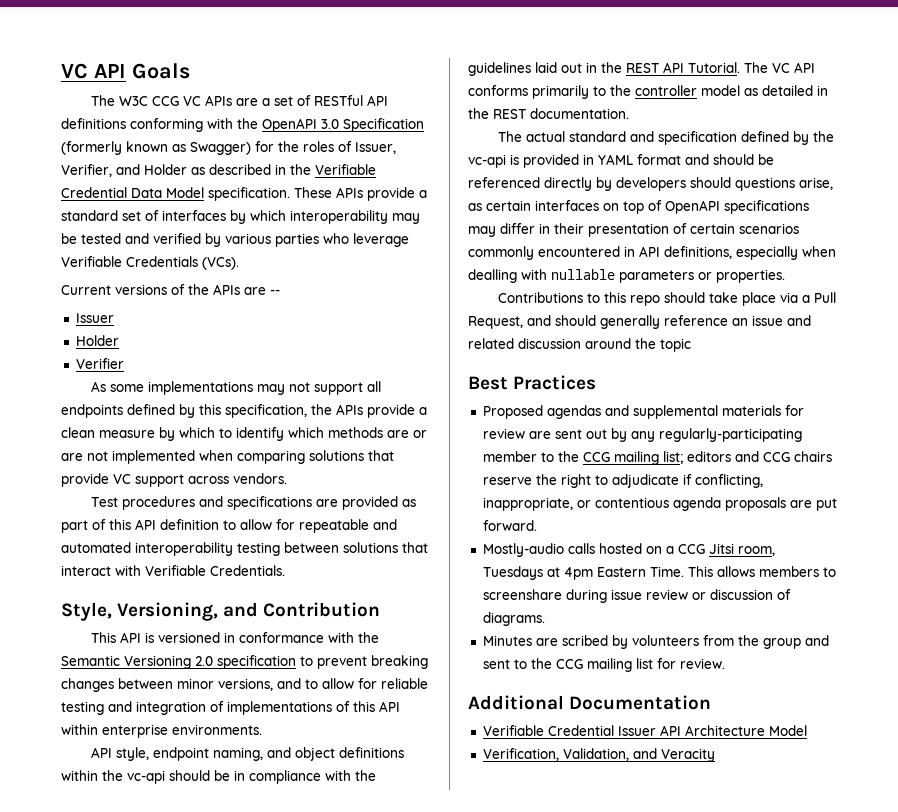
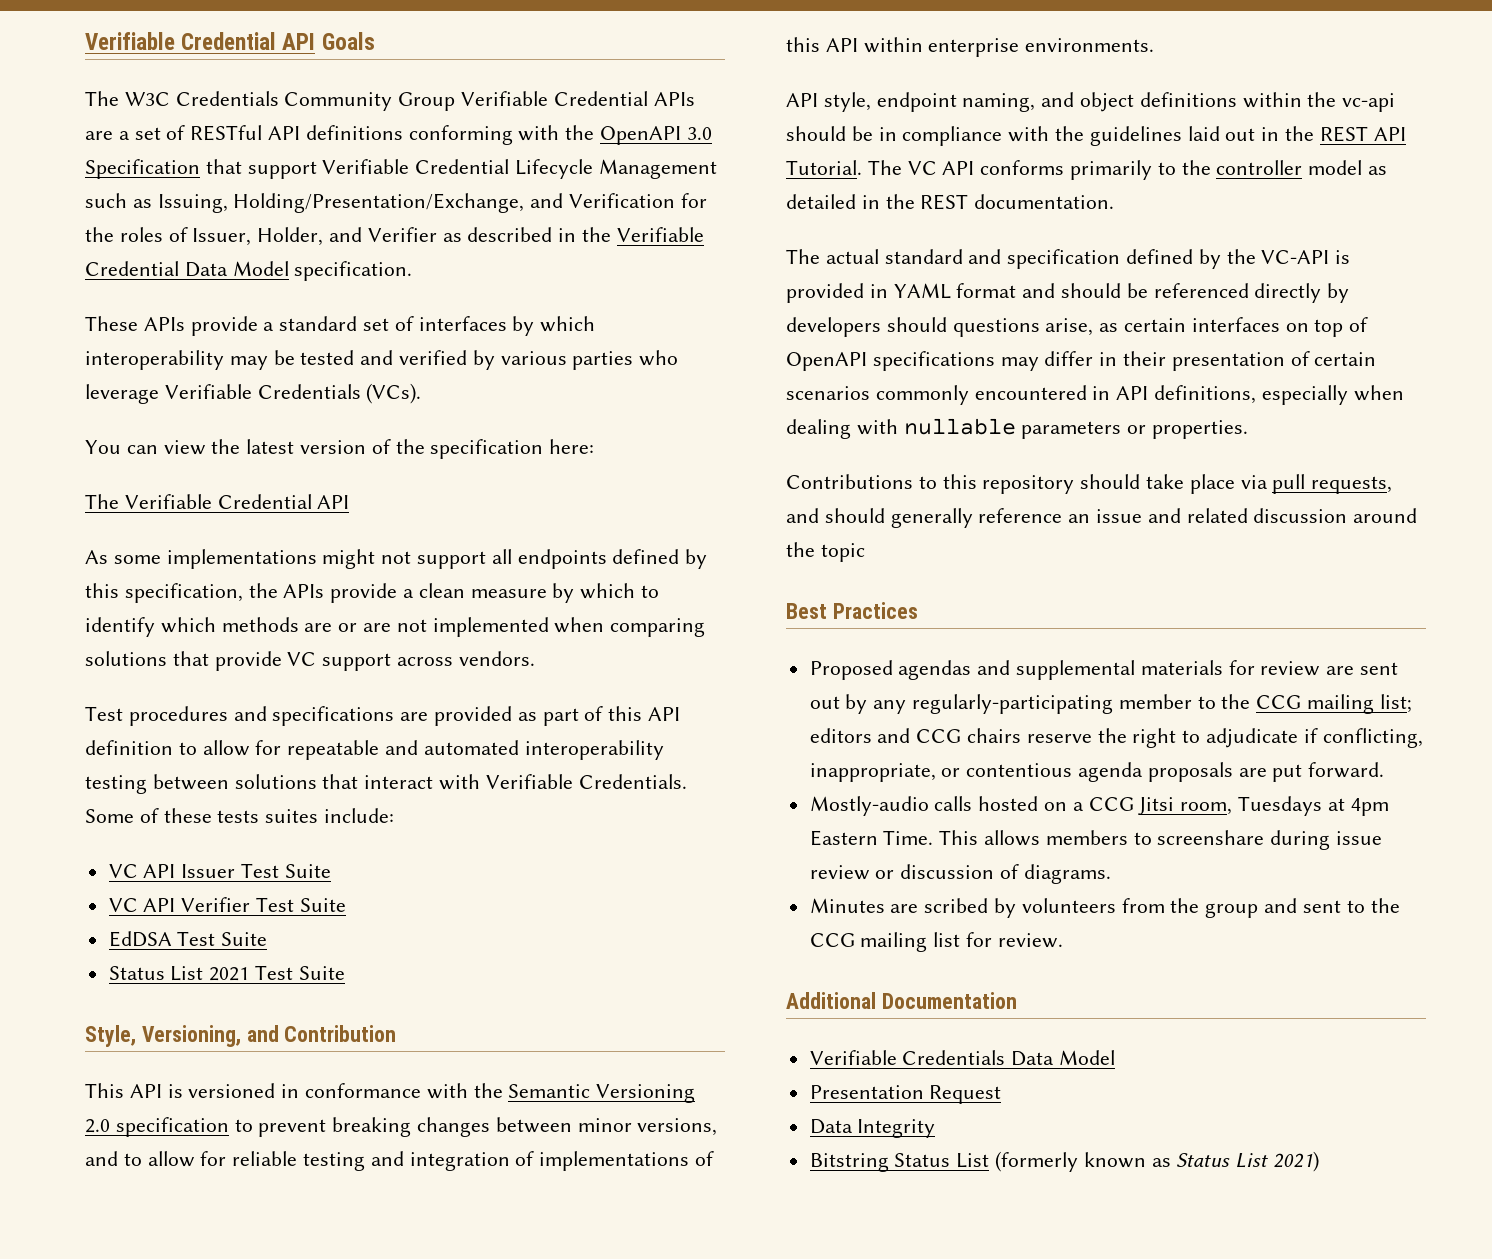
- VC API Goals
+ Verifiable Credential API Goals
- The W3C CCG VC APIs are a set of RESTful API definitions conforming with the OpenAPI 3.0 Specification (formerly known as Swagger) for the roles of Issuer, Verifier, and Holder as described in the Verifiable Credential Data Model specification. These APIs provide a standard set of interfaces by which interoperability may be tested and verified by various parties who leverage Verifiable Credentials (VCs).
+ The W3C Credentials Community Group Verifiable Credential APIs are a set of RESTful API definitions conforming with the OpenAPI 3.0 Specification that support Verifiable Credential Lifecycle Management such as Issuing, Holding/Presentation/Exchange, and Verification for the roles of Issuer, Holder, and Verifier as described in the Verifiable Credential Data Model specification.
+ These APIs provide a standard set of interfaces by which interoperability may be tested and verified by various parties who leverage Verifiable Credentials (VCs).
- Current versions of the APIs are --
- Issuer
- Holder
- Verifier
+ You can view the latest version of the specification here:
+ The Verifiable Credential API
- As some implementations may not support all endpoints defined by this specification, the APIs provide a clean measure by which to identify which methods are or are not implemented when comparing solutions that provide VC support across vendors.
+ As some implementations might not support all endpoints defined by this specification, the APIs provide a clean measure by which to identify which methods are or are not implemented when comparing solutions that provide VC support across vendors.
+ Some of these tests suites include:
+ VC API Issuer Test Suite
+ VC API Verifier Test Suite
+ EdDSA Test Suite
+ Status List 2021 Test Suite
- The actual standard and specification defined by the vc-api is provided in YAML format and should be referenced directly by developers should questions arise, as certain interfaces on top of OpenAPI specifications may differ in their presentation of certain scenarios commonly encountered in API definitions, especially when dealling with nullable parameters or properties.
+ The actual standard and specification defined by the VC-API is provided in YAML format and should be referenced directly by developers should questions arise, as certain interfaces on top of OpenAPI specifications may differ in their presentation of certain scenarios commonly encountered in API definitions, especially when dealing with nullable parameters or properties.
- Contributions to this repo should take place via a Pull Request, and should generally reference an issue and related discussion around the topic
+ Contributions to this repository should take place via pull requests, and should generally reference an issue and related discussion around the topic
- Verifiable Credential Issuer API Architecture Model
- Verification, Validation, and Veracity
+ Verifiable Credentials Data Model
+ Presentation Request
+ Data Integrity
+ Bitstring Status List (formerly known as Status List 2021)

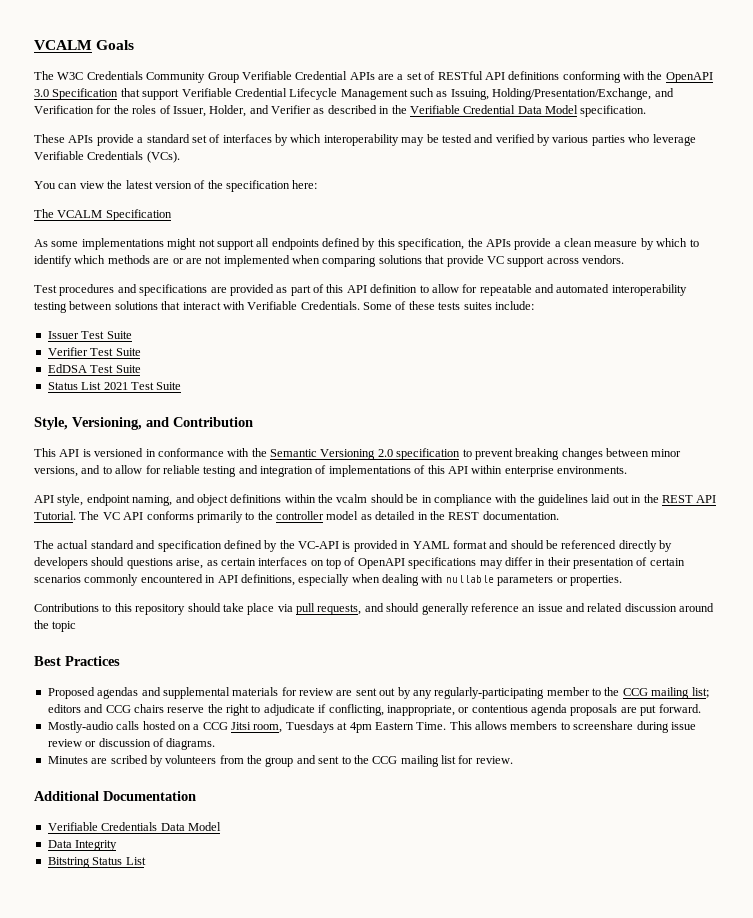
- Verifiable Credential API Goals
+ VCALM Goals
- The Verifiable Credential API
+ The VCALM Specification
- VC API Issuer Test Suite
+ Issuer Test Suite
- VC API Verifier Test Suite
+ Verifier Test Suite
- API style, endpoint naming, and object definitions within the vc-api should be in compliance with the guidelines laid out in the REST API Tutorial.
+ API style, endpoint naming, and object definitions within the vcalm should be in compliance with the guidelines laid out in the REST API Tutorial.
- Presentation Request
- Bitstring Status List (formerly known as Status List 2021)
+ Bitstring Status List

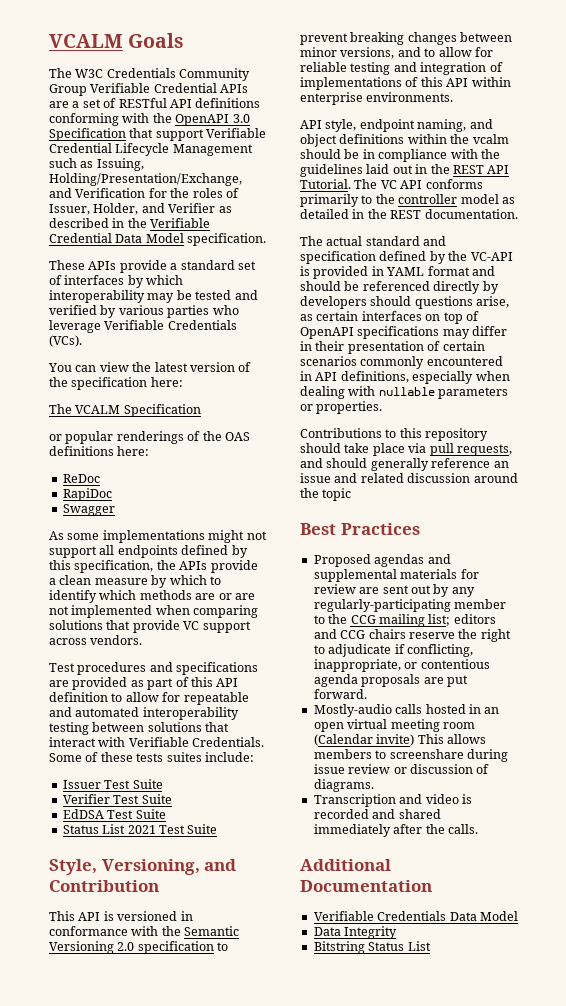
+ or popular renderings of the OAS definitions here:
+ ReDoc
+ RapiDoc
+ Swagger
- Mostly-audio calls hosted on a CCG Jitsi room, Tuesdays at 4pm Eastern Time. This allows members to screenshare during issue review or discussion of diagrams.
+ Mostly-audio calls hosted in an open virtual meeting room (Calendar invite) This allows members to screenshare during issue review or discussion of diagrams.
- Minutes are scribed by volunteers from the group and sent to the CCG mailing list for review.
+ Transcription and video is recorded and shared immediately after the calls.

